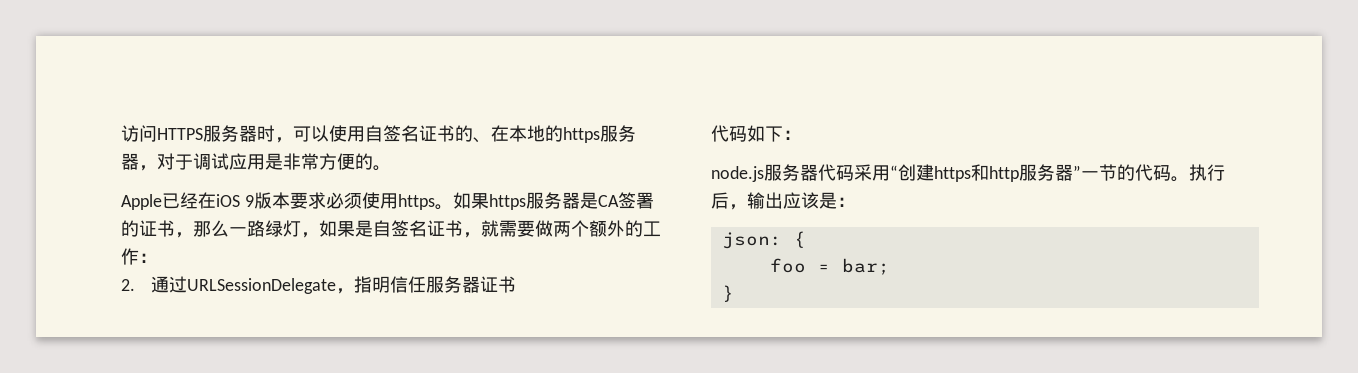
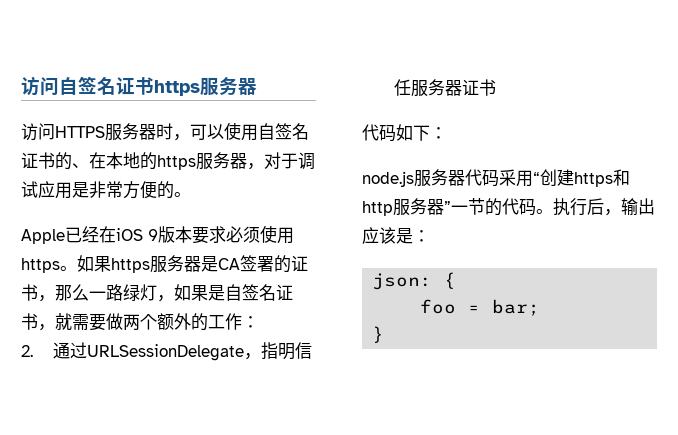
+ 访问自签名证书https服务器

